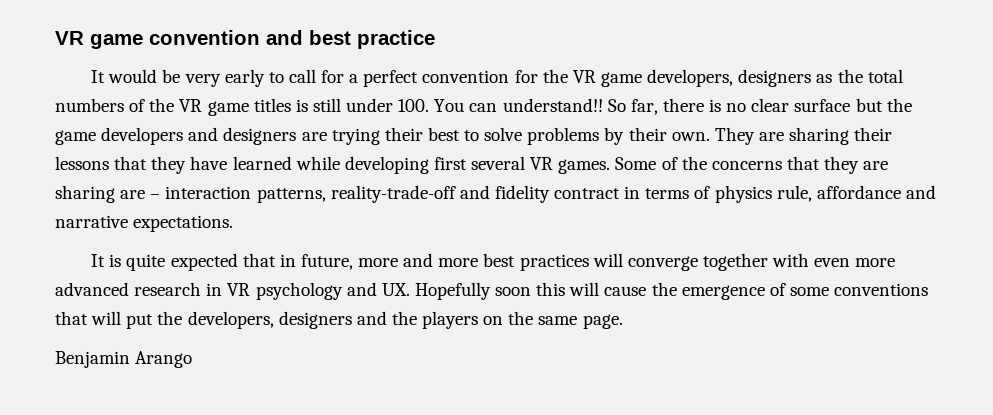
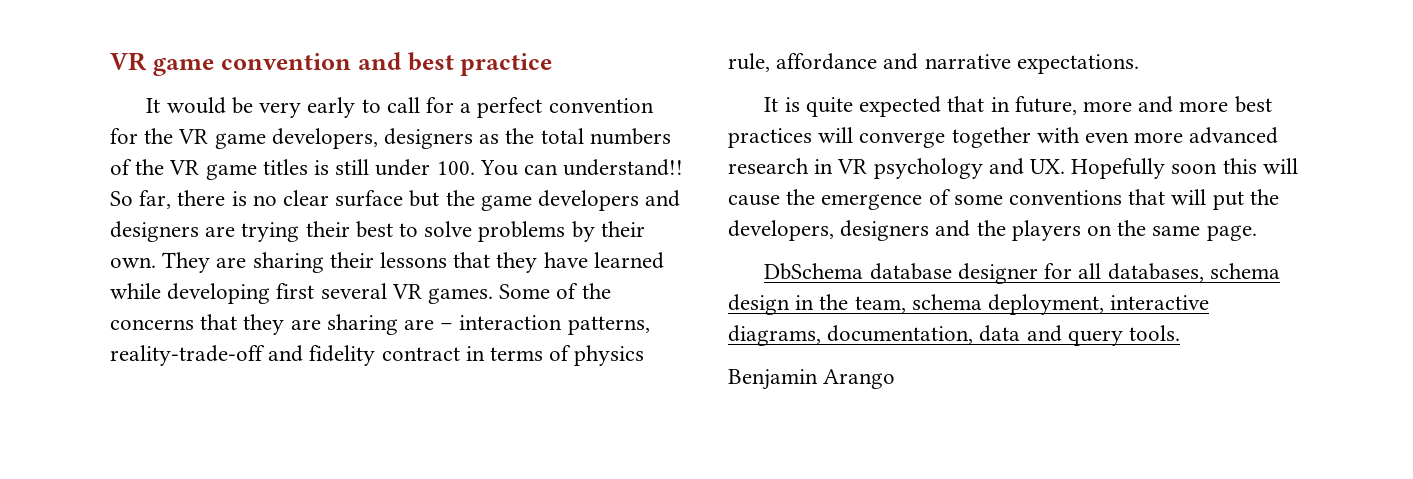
+ DbSchema database designer for all databases, schema design in the team, schema deployment, interactive diagrams, documentation, data and query tools.

